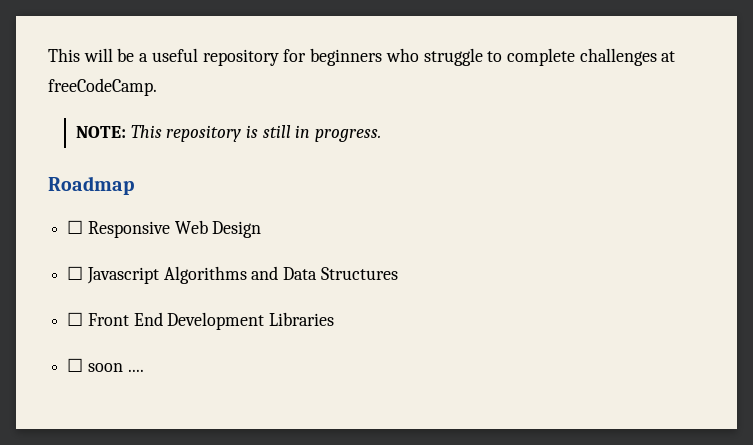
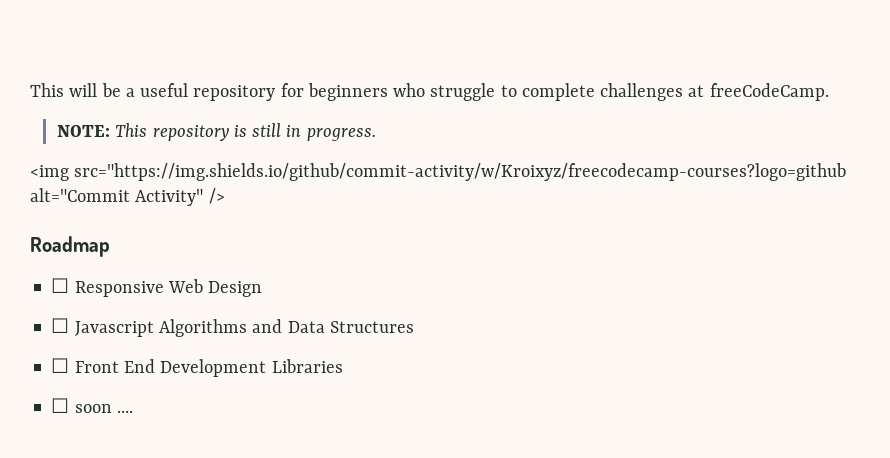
+ <img src="https://img.shields.io/github/commit-activity/w/Kroixyz/freecodecamp-courses?logo=github alt="Commit Activity" />

